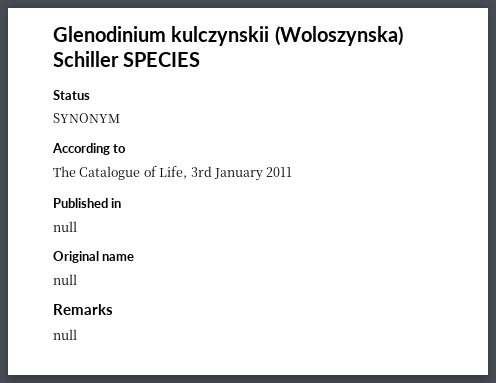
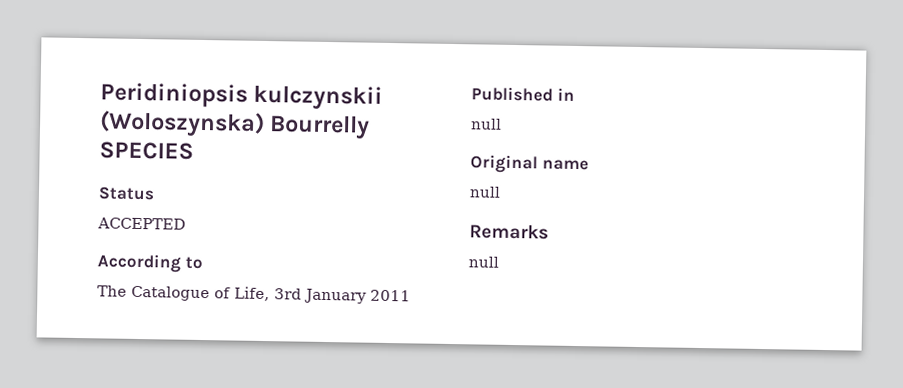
- Glenodinium kulczynskii (Woloszynska) Schiller SPECIES
+ Peridiniopsis kulczynskii (Woloszynska) Bourrelly SPECIES
- SYNONYM
+ ACCEPTED

